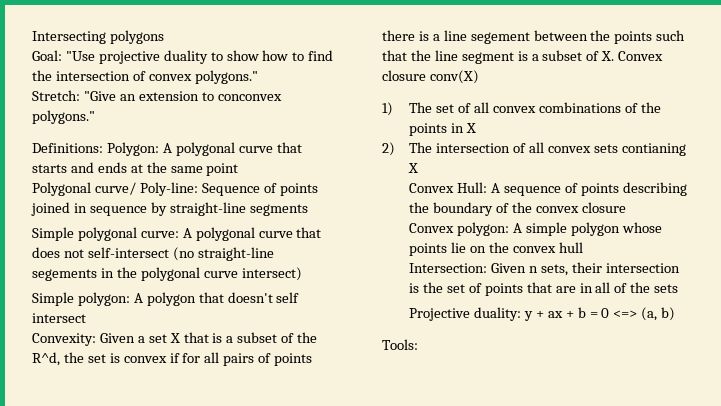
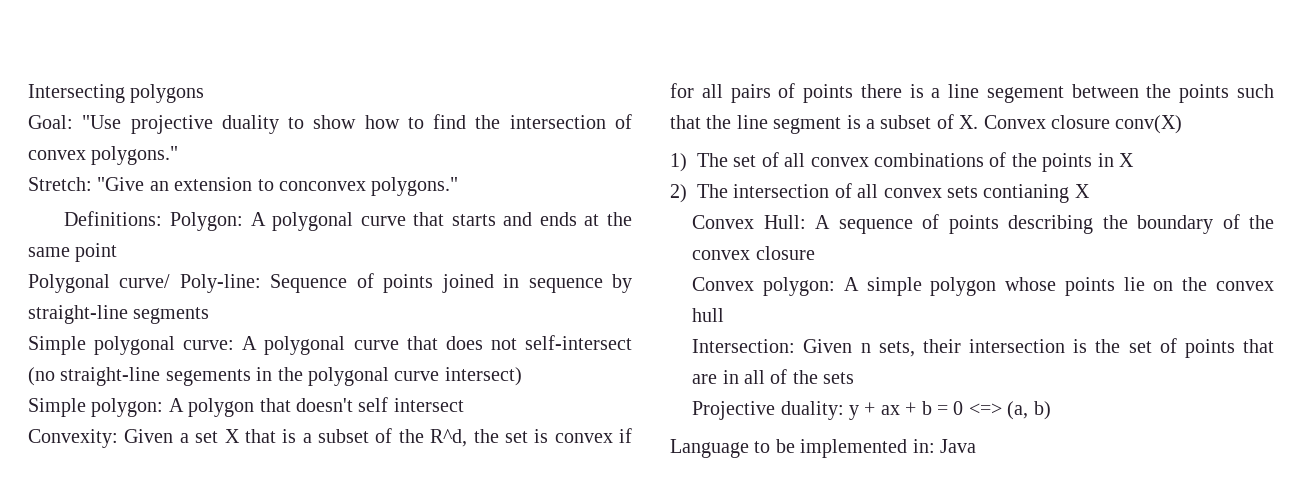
- Tools:
+ Language to be implemented in: Java

